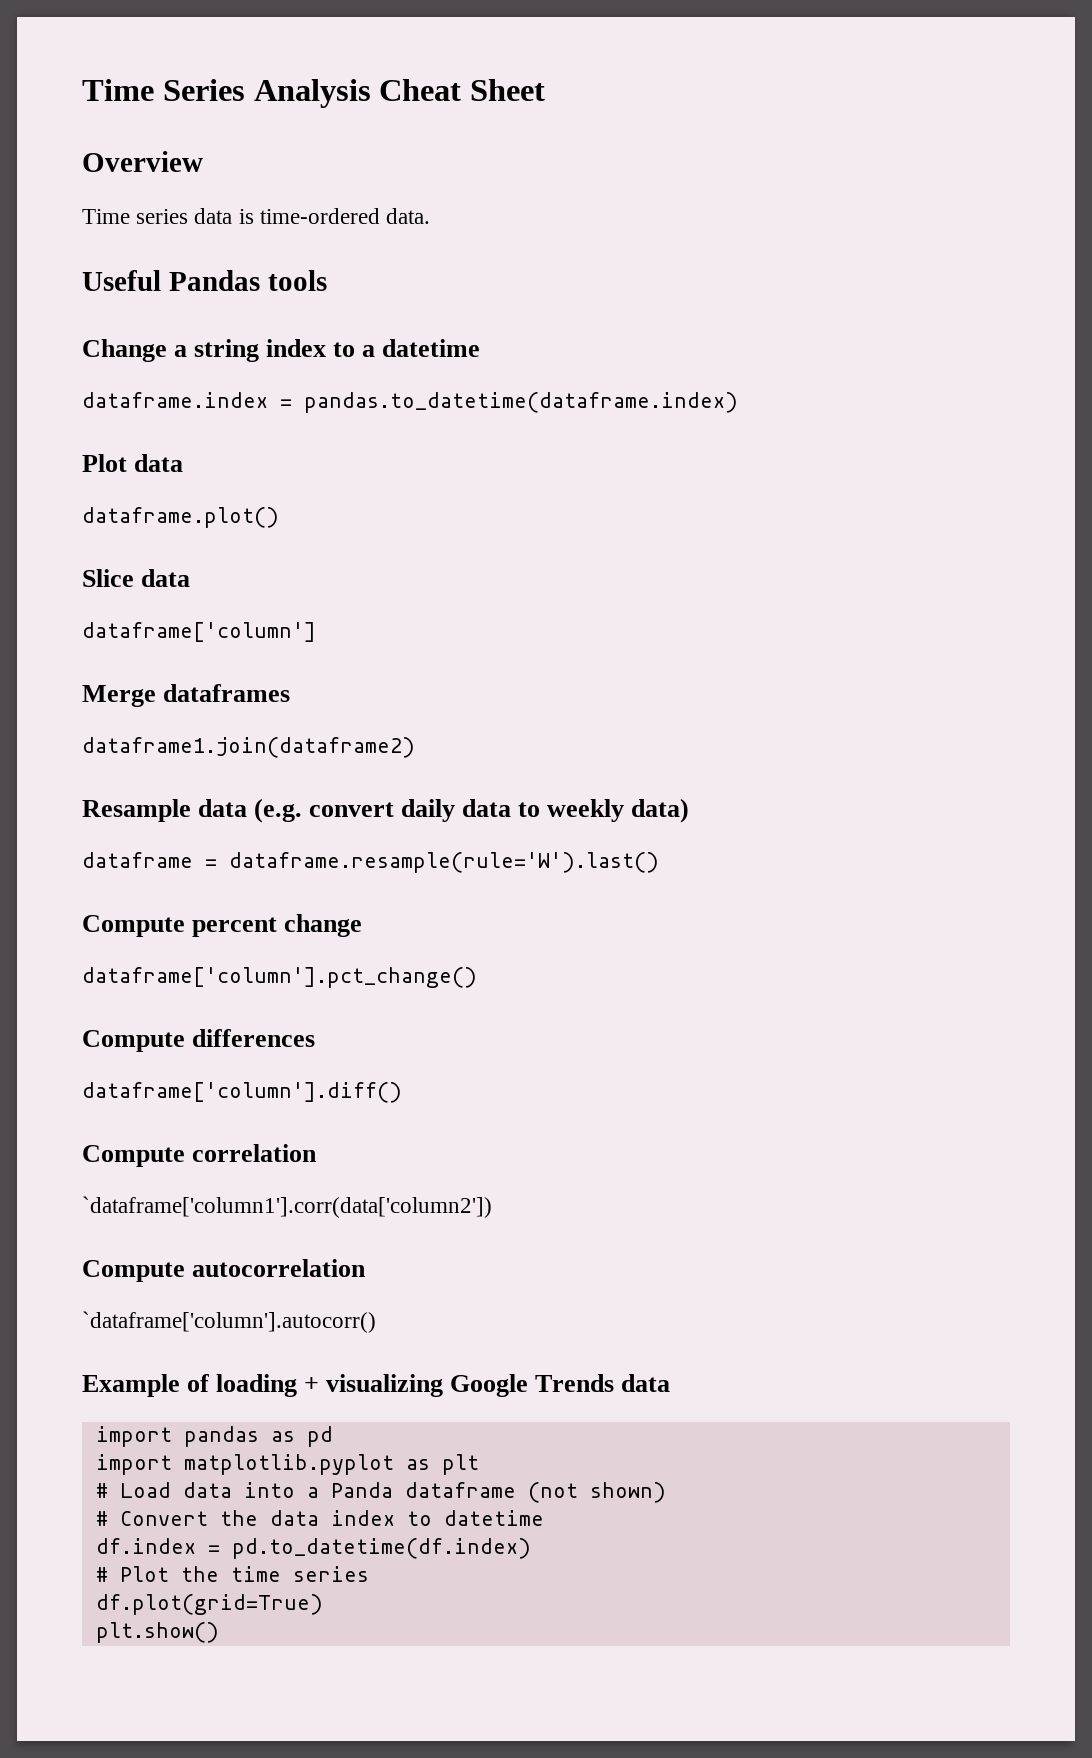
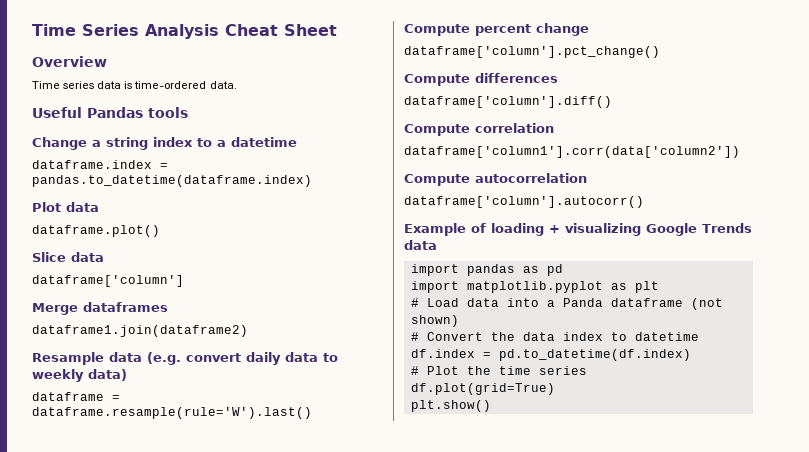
- `dataframe['column1'].corr(data['column2'])
+ dataframe['column1'].corr(data['column2'])
- `dataframe['column'].autocorr()
+ dataframe['column'].autocorr()

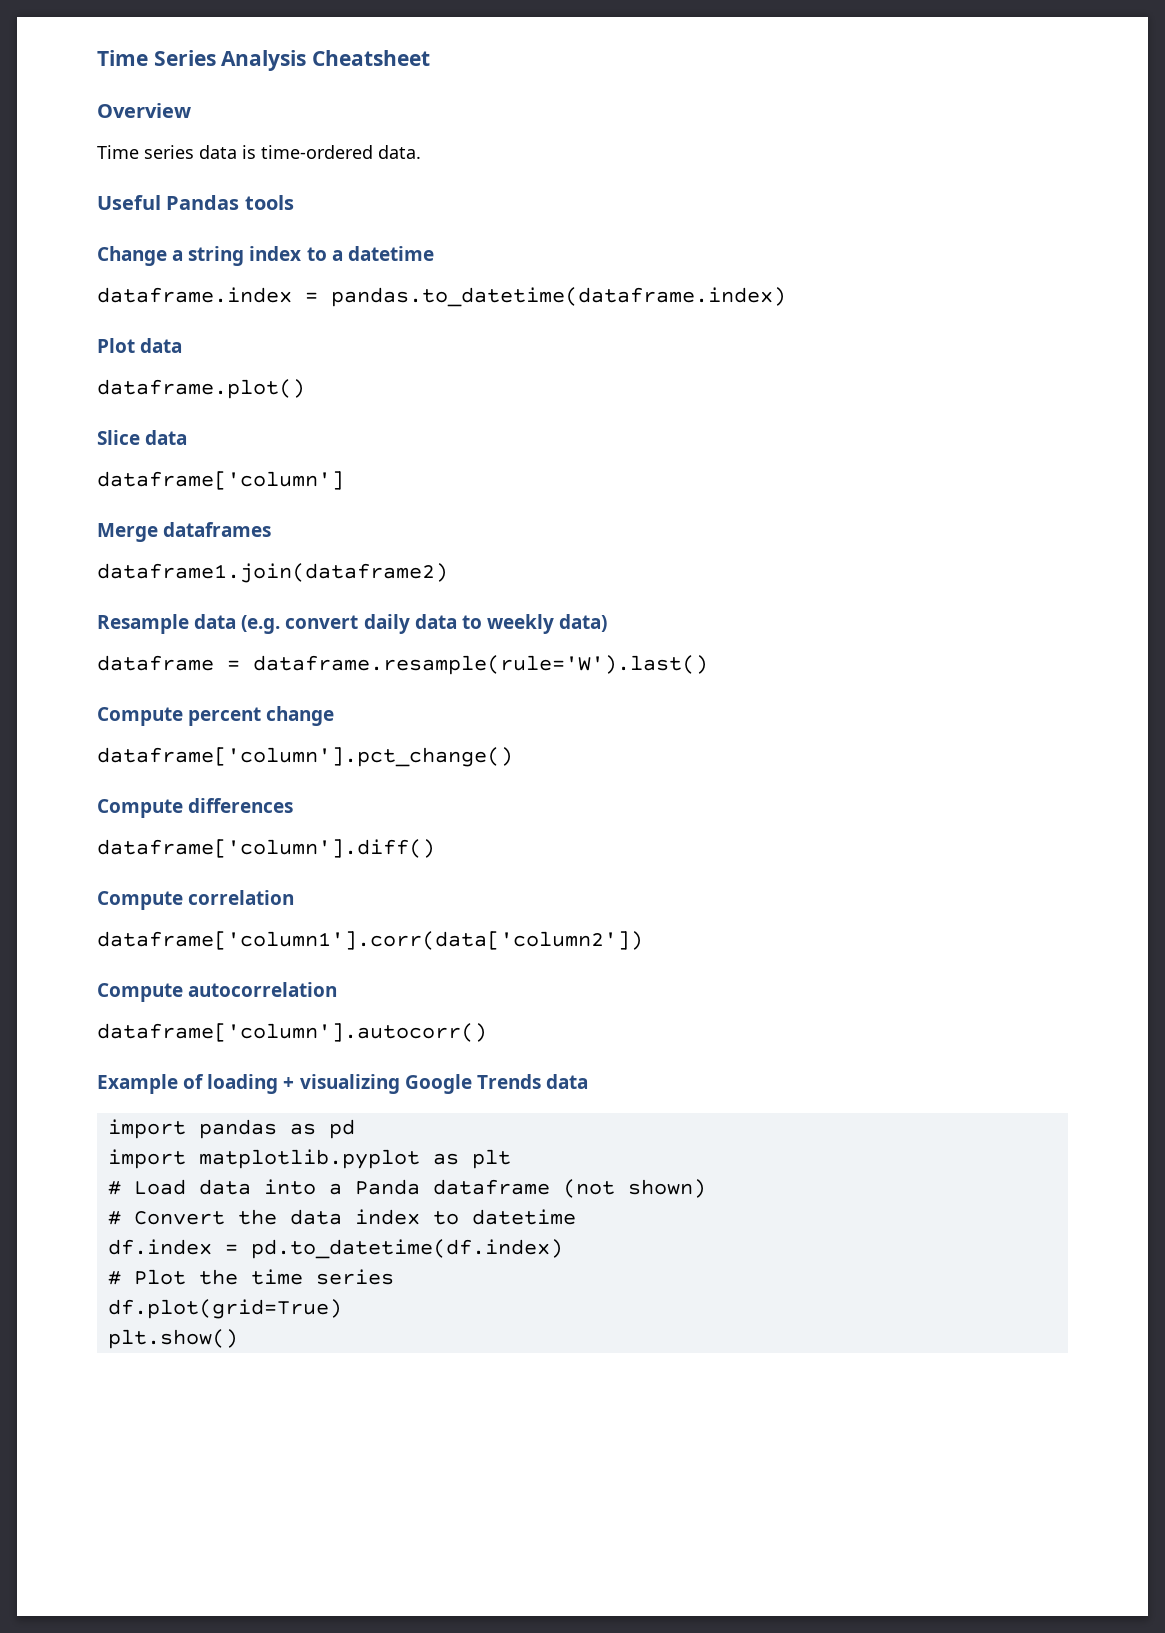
- Time Series Analysis Cheat Sheet
+ Time Series Analysis Cheatsheet

